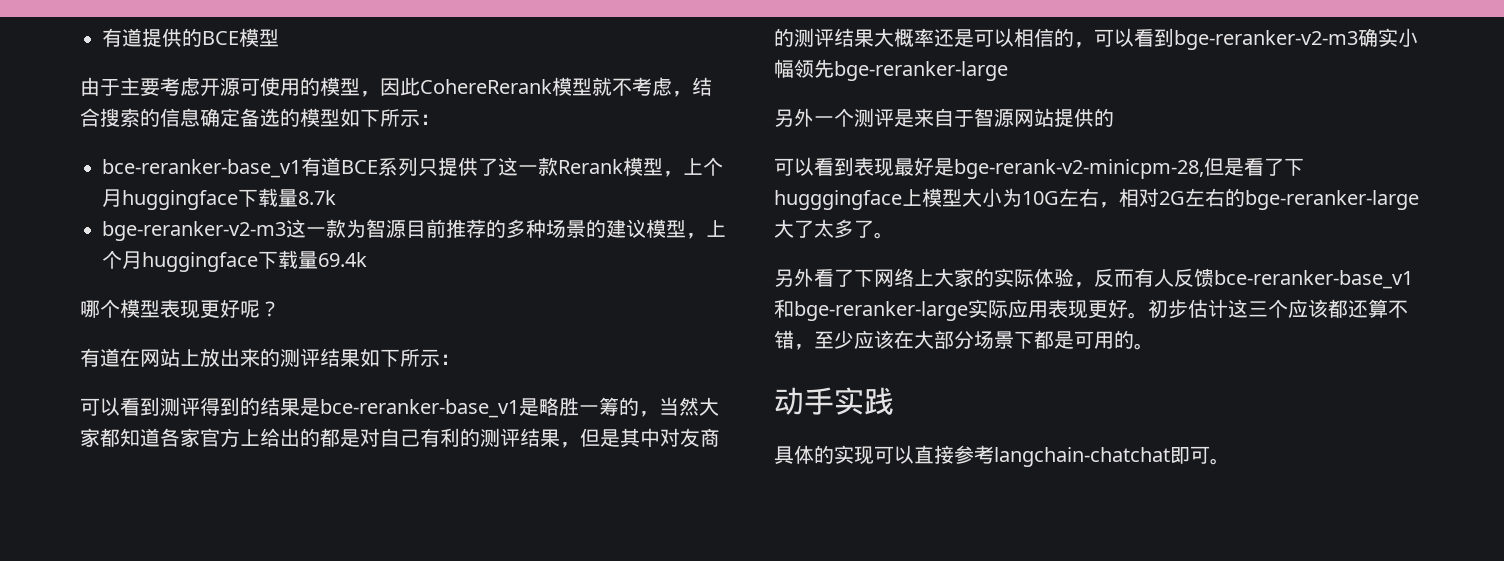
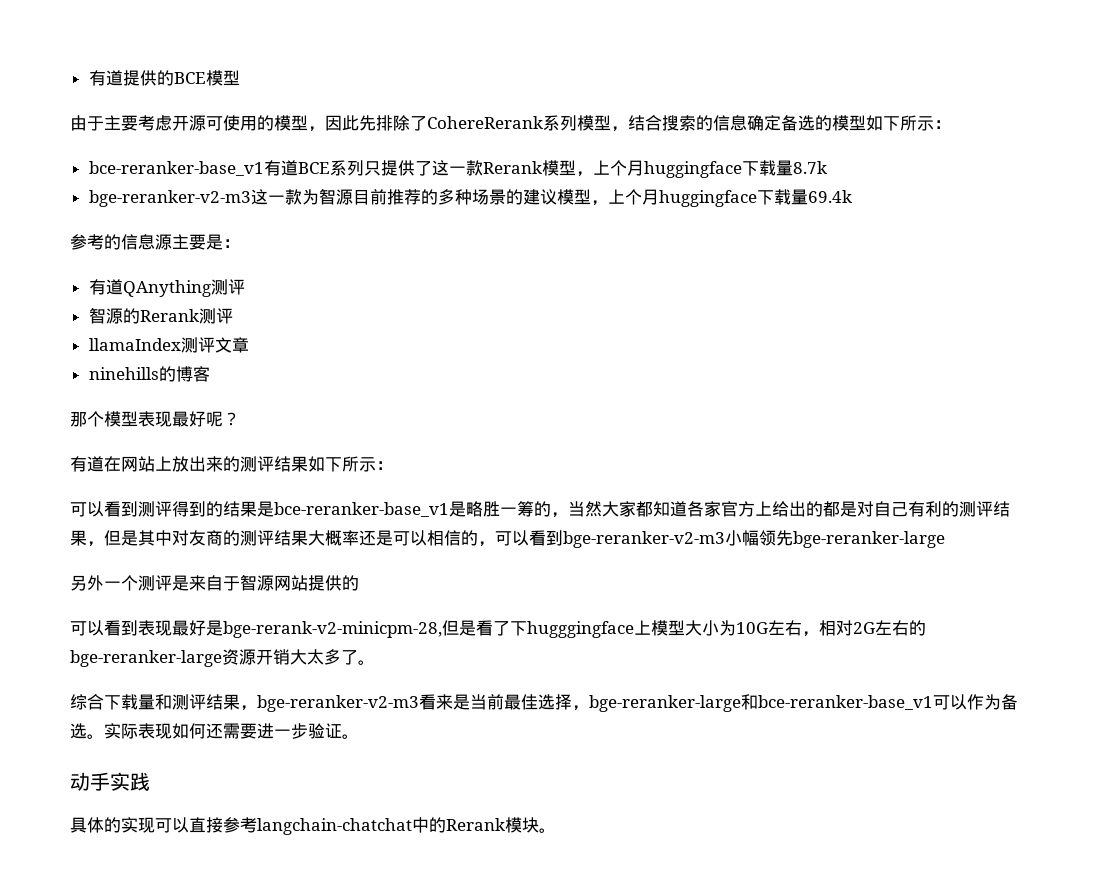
- 由于主要考虑开源可使用的模型，因此CohereRerank模型就不考虑，结合搜索的信息确定备选的模型如下所示：
+ 由于主要考虑开源可使用的模型，因此先排除了CohereRerank系列模型，结合搜索的信息确定备选的模型如下所示：
- 哪个模型表现更好呢？
+ 参考的信息源主要是：
+ 有道QAnything测评
+ 智源的Rerank测评
+ llamaIndex测评文章
+ ninehills的博客
+ 那个模型表现最好呢？
- 可以看到测评得到的结果是bce-reranker-base_v1是略胜一筹的，当然大家都知道各家官方上给出的都是对自己有利的测评结果，但是其中对友商的测评结果大概率还是可以相信的，可以看到bge-reranker-v2-m3确实小幅领先bge-reranker-large
+ 可以看到测评得到的结果是bce-reranker-base_v1是略胜一筹的，当然大家都知道各家官方上给出的都是对自己有利的测评结果，但是其中对友商的测评结果大概率还是可以相信的，可以看到bge-reranker-v2-m3小幅领先bge-reranker-large
- 可以看到表现最好是bge-rerank-v2-minicpm-28,但是看了下hugggingface上模型大小为10G左右，相对2G左右的bge-reranker-large大了太多了。
+ 可以看到表现最好是bge-rerank-v2-minicpm-28,但是看了下hugggingface上模型大小为10G左右，相对2G左右的bge-reranker-large资源开销大太多了。
- 另外看了下网络上大家的实际体验，反而有人反馈bce-reranker-base_v1和bge-reranker-large实际应用表现更好。初步估计这三个应该都还算不错，至少应该在大部分场景下都是可用的。
+ 综合下载量和测评结果，bge-reranker-v2-m3看来是当前最佳选择，bge-reranker-large和bce-reranker-base_v1可以作为备选。实际表现如何还需要进一步验证。
- 具体的实现可以直接参考langchain-chatchat即可。
+ 具体的实现可以直接参考langchain-chatchat中的Rerank模块。

